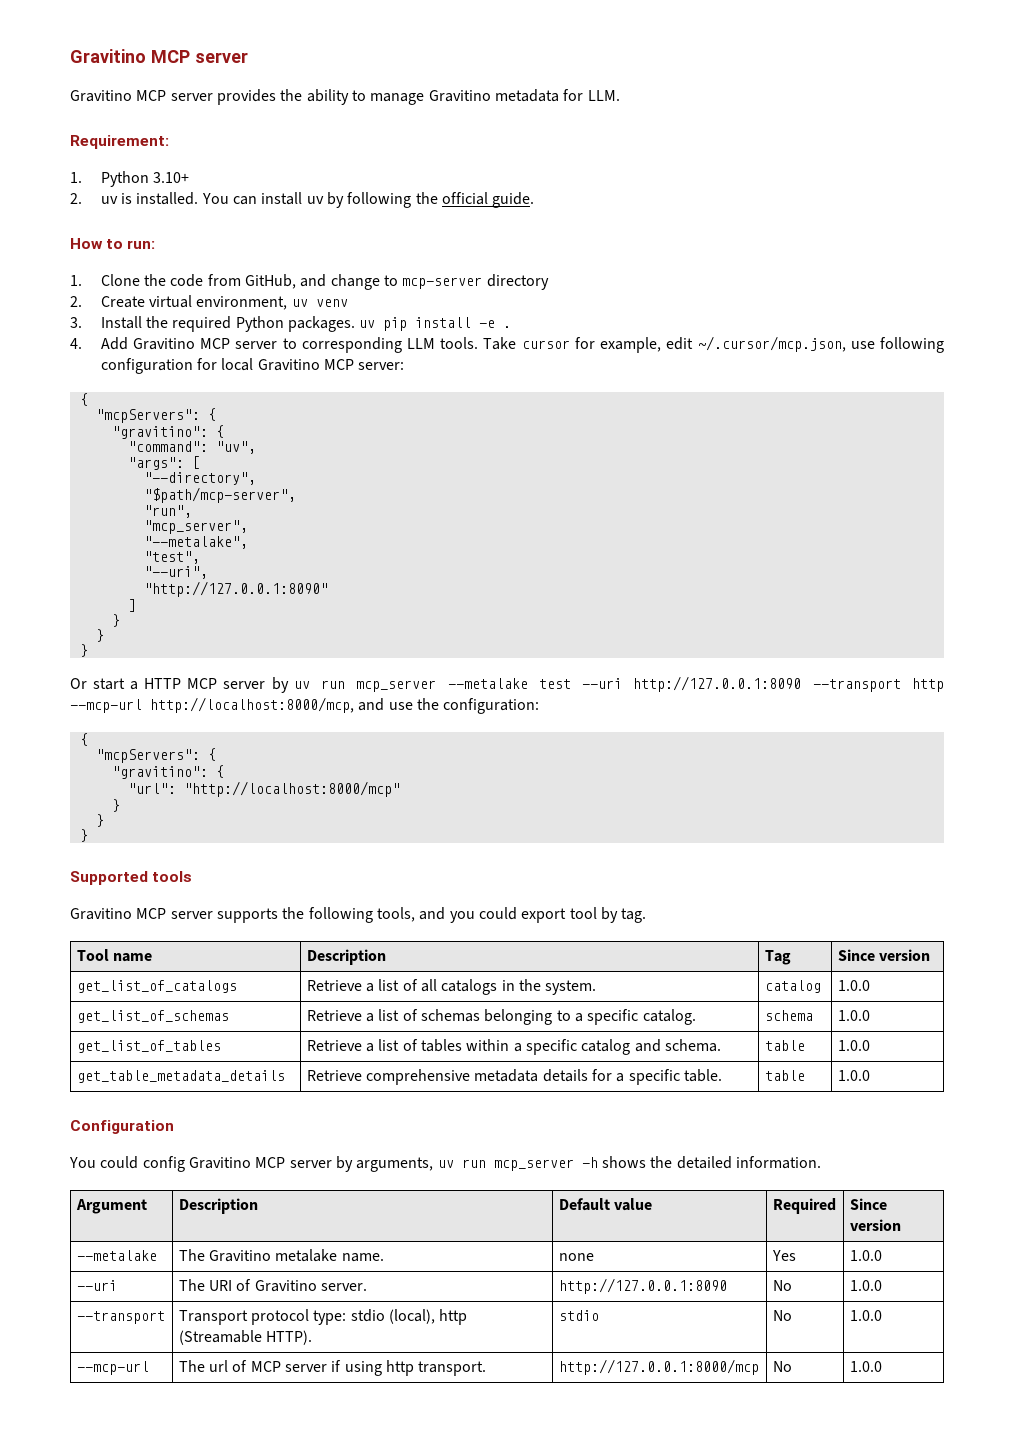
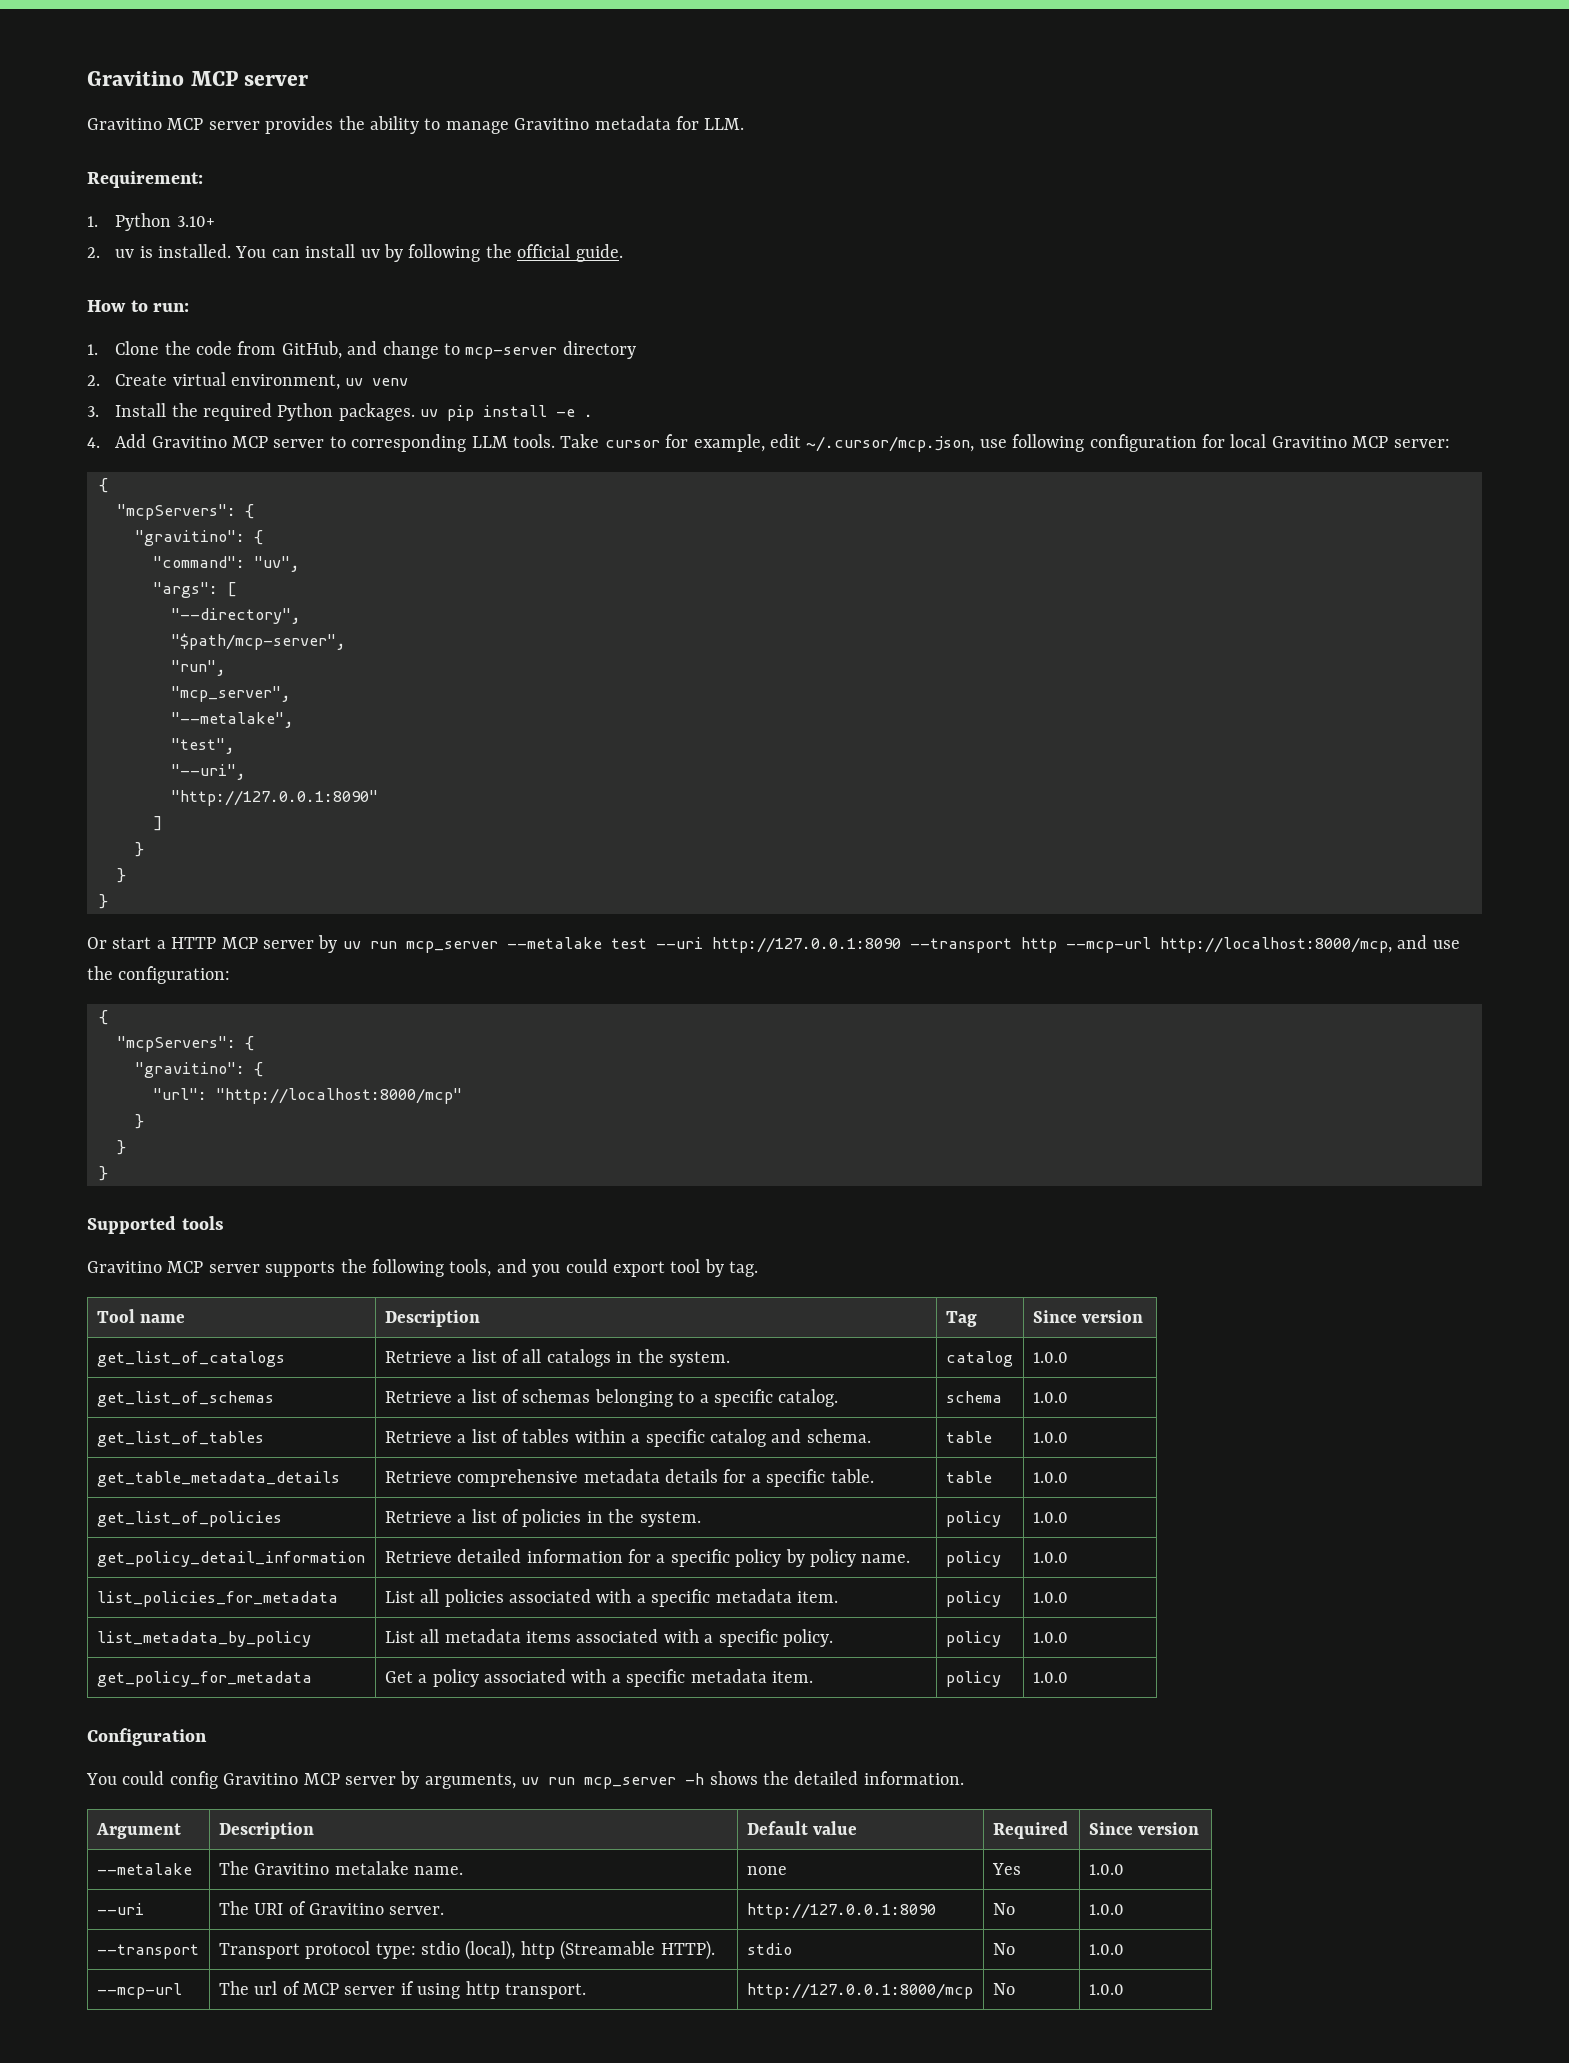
+ get_list_of_policies | Retrieve a list of policies in the system. | policy | 1.0.0
+ get_policy_detail_information | Retrieve detailed information for a specific policy by policy name. | policy | 1.0.0
+ list_policies_for_metadata | List all policies associated with a specific metadata item. | policy | 1.0.0
+ list_metadata_by_policy | List all metadata items associated with a specific policy. | policy | 1.0.0
+ get_policy_for_metadata | Get a policy associated with a specific metadata item. | policy | 1.0.0

